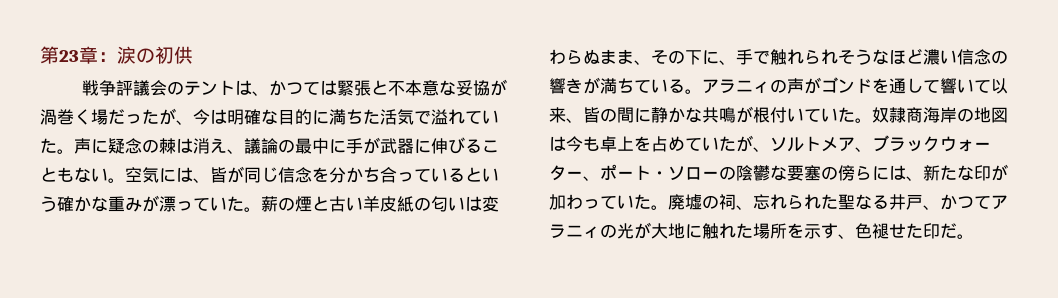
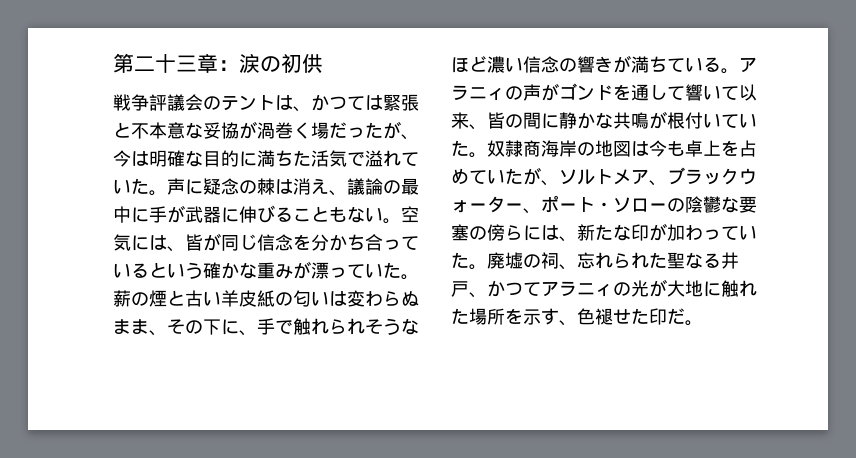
- 第23章：涙の初供
+ 第二十三章：涙の初供

